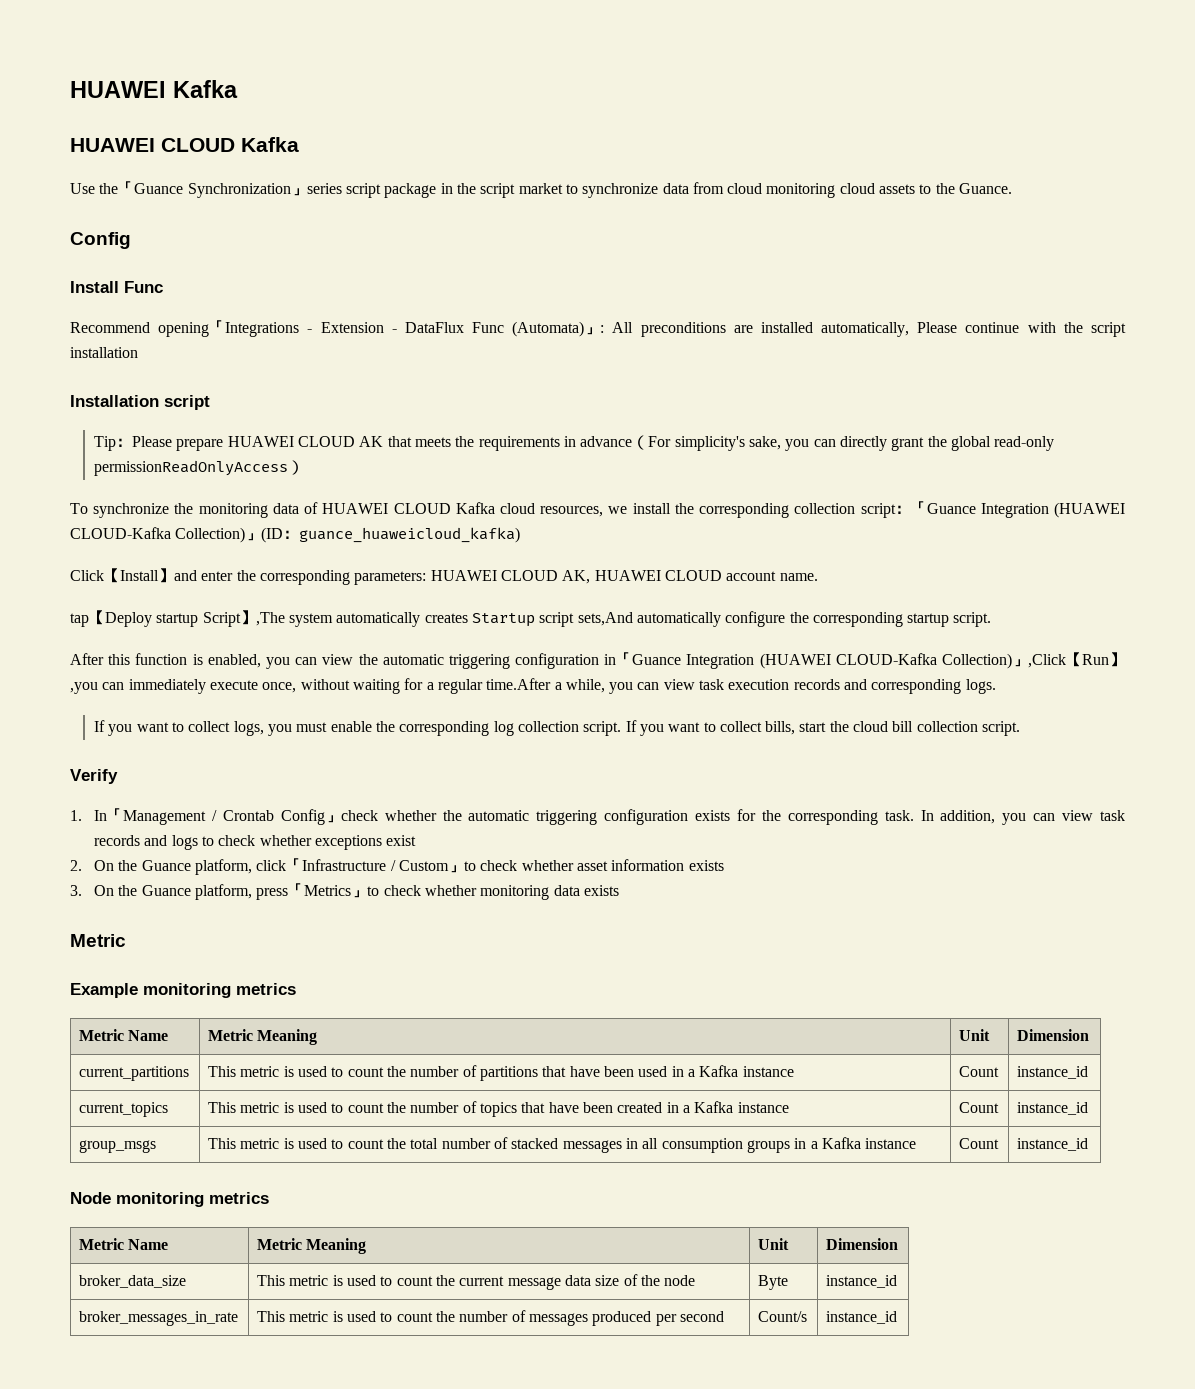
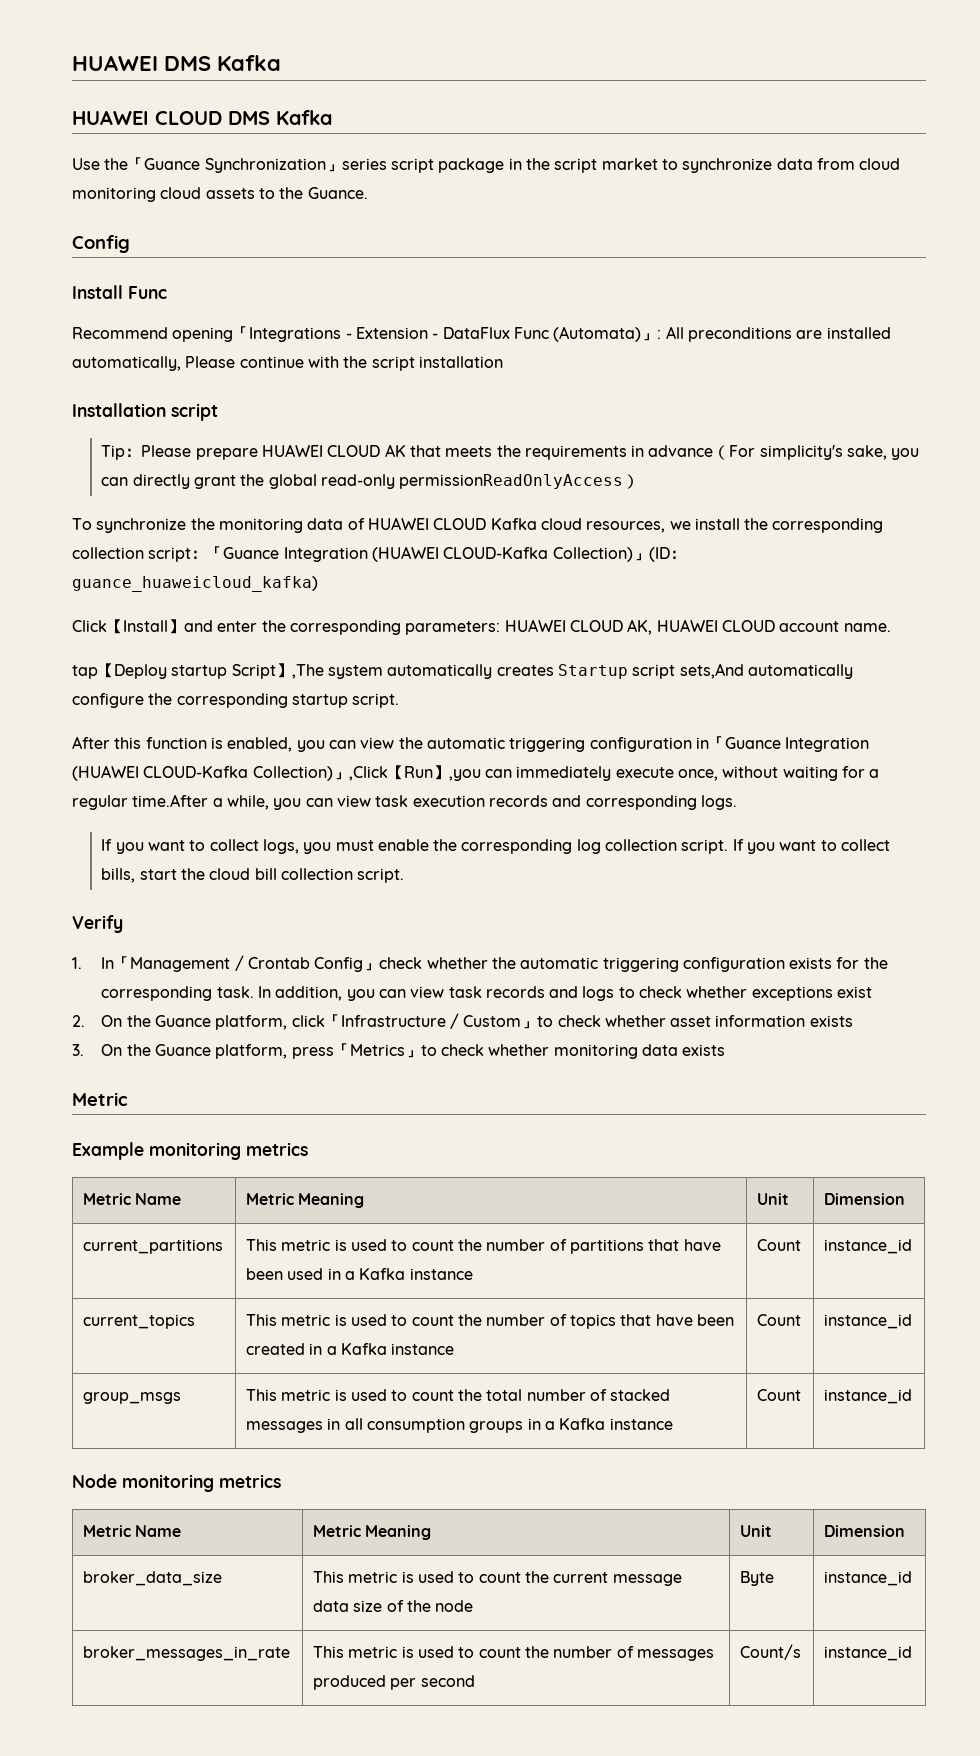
- HUAWEI Kafka
- HUAWEI CLOUD Kafka
+ HUAWEI DMS Kafka
+ HUAWEI CLOUD DMS Kafka

